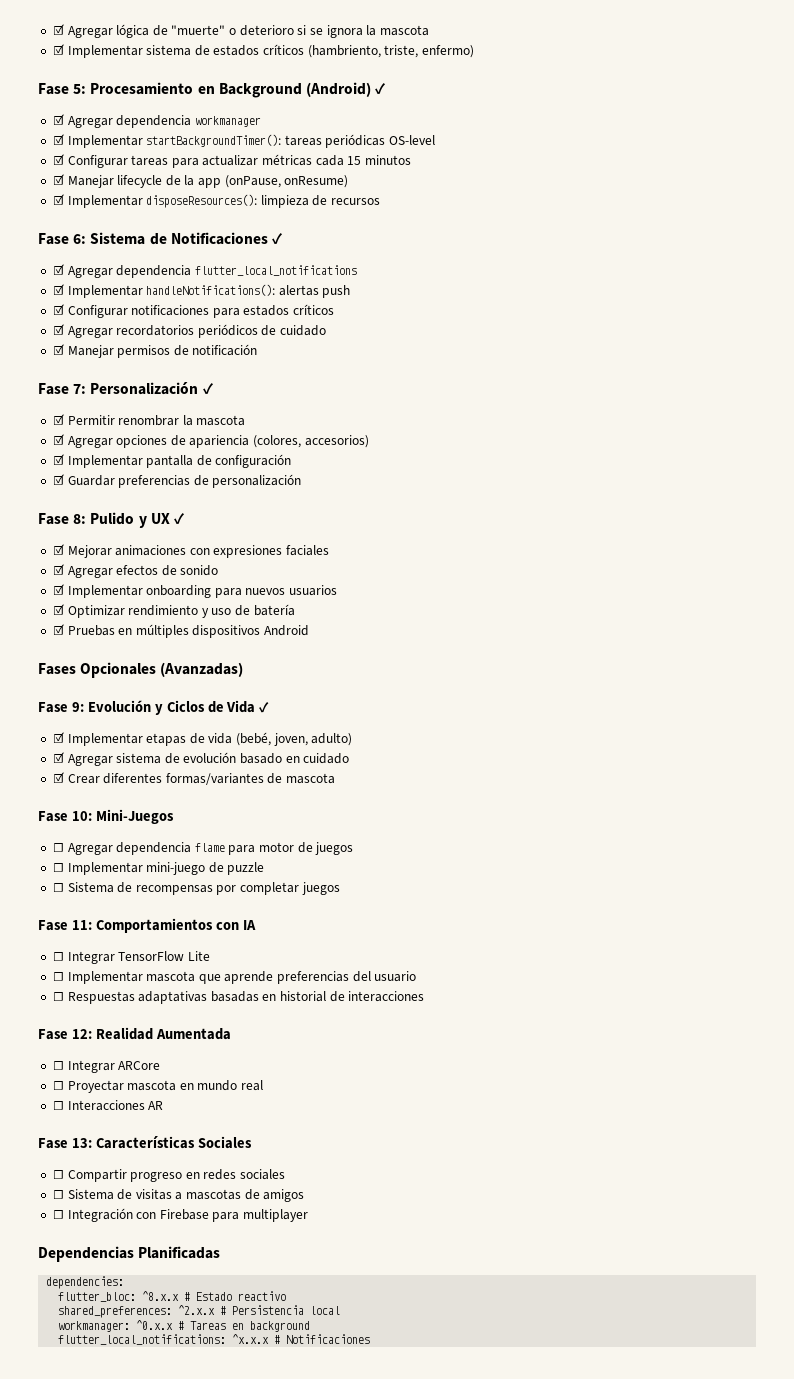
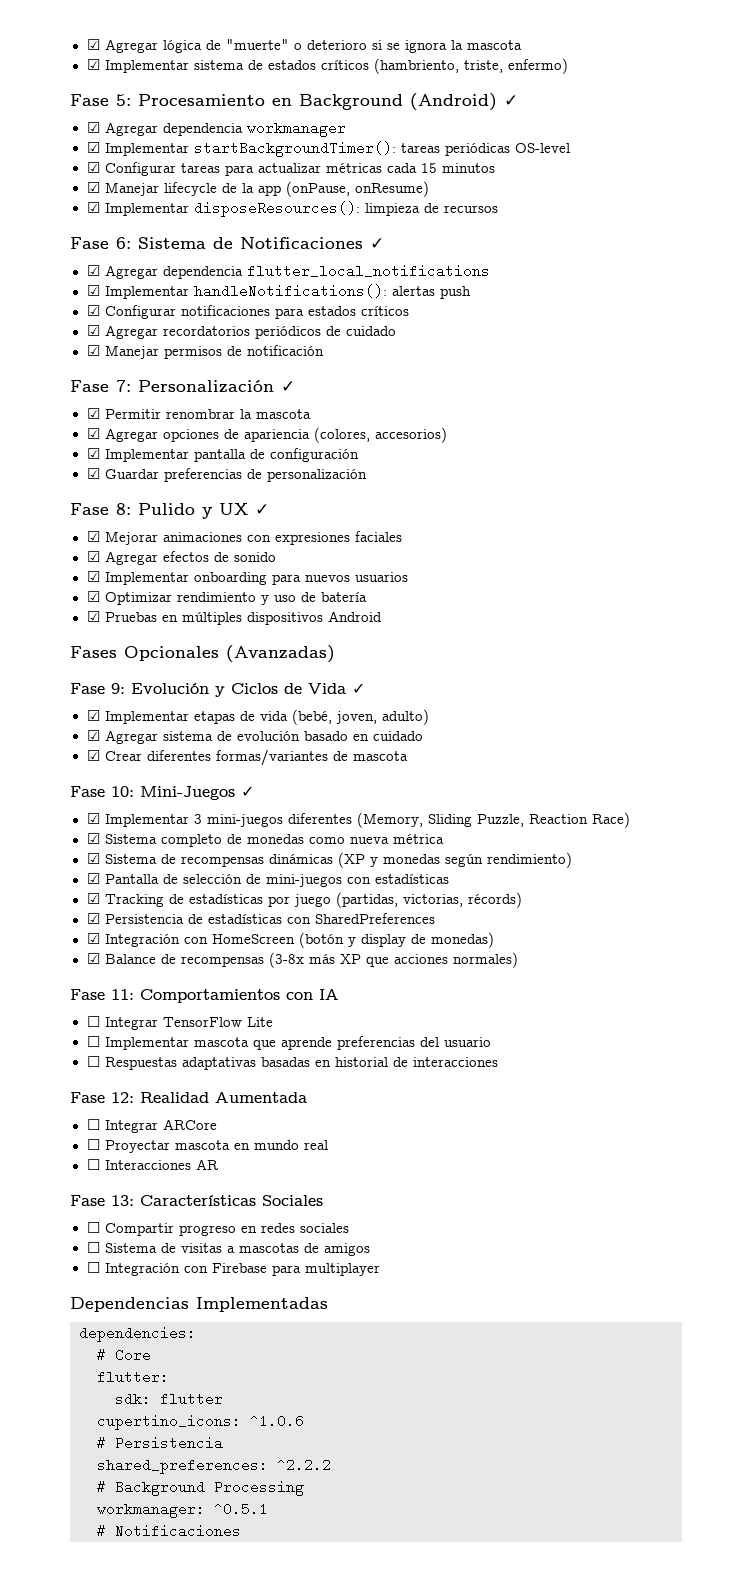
- Fase 10: Mini-Juegos
- ☐ Agregar dependencia flame para motor de juegos
- ☐ Implementar mini-juego de puzzle
- ☐ Sistema de recompensas por completar juegos
+ Fase 10: Mini-Juegos ✓
+ ☑ Implementar 3 mini-juegos diferentes (Memory, Sliding Puzzle, Reaction Race)
+ ☑ Sistema completo de monedas como nueva métrica
+ ☑ Sistema de recompensas dinámicas (XP y monedas según rendimiento)
+ ☑ Pantalla de selección de mini-juegos con estadísticas
+ ☑ Tracking de estadísticas por juego (partidas, victorias, récords)
+ ☑ Persistencia de estadísticas con SharedPreferences
+ ☑ Integración con HomeScreen (botón y display de monedas)
+ ☑ Balance de recompensas (3-8x más XP que acciones normales)
- Dependencias Planificadas
+ Dependencias Implementadas
- flutter_bloc: ^8.x.x # Estado reactivo
- shared_preferences: ^2.x.x # Persistencia local
- workmanager: ^0.x.x # Tareas en background
- flutter_local_notifications: ^x.x.x # Notificaciones
+ # Core
+ flutter:
+ sdk: flutter
+ cupertino_icons: ^1.0.6
+ # Persistencia
+ shared_preferences: ^2.2.2
+ # Background Processing
+ workmanager: ^0.5.1
+ # Notificaciones

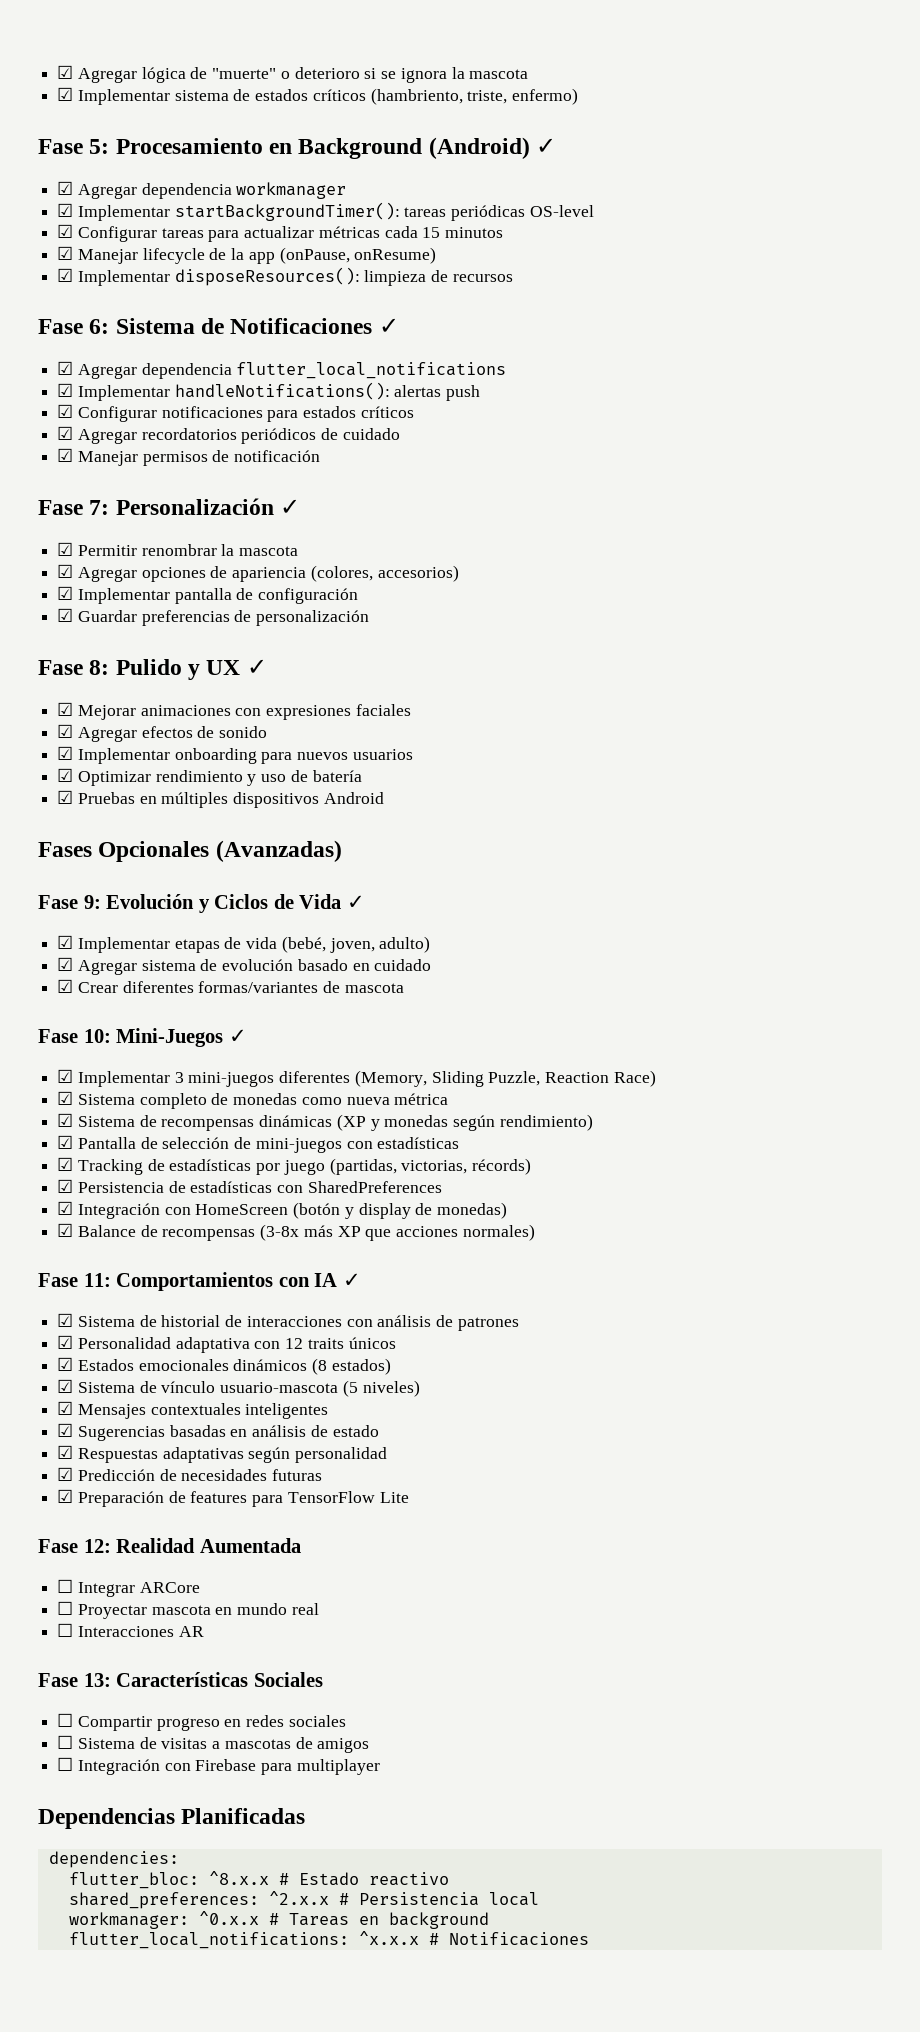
- Fase 11: Comportamientos con IA
- ☐ Integrar TensorFlow Lite
- ☐ Implementar mascota que aprende preferencias del usuario
- ☐ Respuestas adaptativas basadas en historial de interacciones
+ Fase 11: Comportamientos con IA ✓
+ ☑ Sistema de historial de interacciones con análisis de patrones
+ ☑ Personalidad adaptativa con 12 traits únicos
+ ☑ Estados emocionales dinámicos (8 estados)
+ ☑ Sistema de vínculo usuario-mascota (5 niveles)
+ ☑ Mensajes contextuales inteligentes
+ ☑ Sugerencias basadas en análisis de estado
+ ☑ Respuestas adaptativas según personalidad
+ ☑ Predicción de necesidades futuras
+ ☑ Preparación de features para TensorFlow Lite
- Dependencias Implementadas
+ Dependencias Planificadas
- # Core
- flutter:
- sdk: flutter
- cupertino_icons: ^1.0.6
- # Persistencia
- shared_preferences: ^2.2.2
- # Background Processing
- workmanager: ^0.5.1
- # Notificaciones
+ flutter_bloc: ^8.x.x # Estado reactivo
+ shared_preferences: ^2.x.x # Persistencia local
+ workmanager: ^0.x.x # Tareas en background
+ flutter_local_notifications: ^x.x.x # Notificaciones

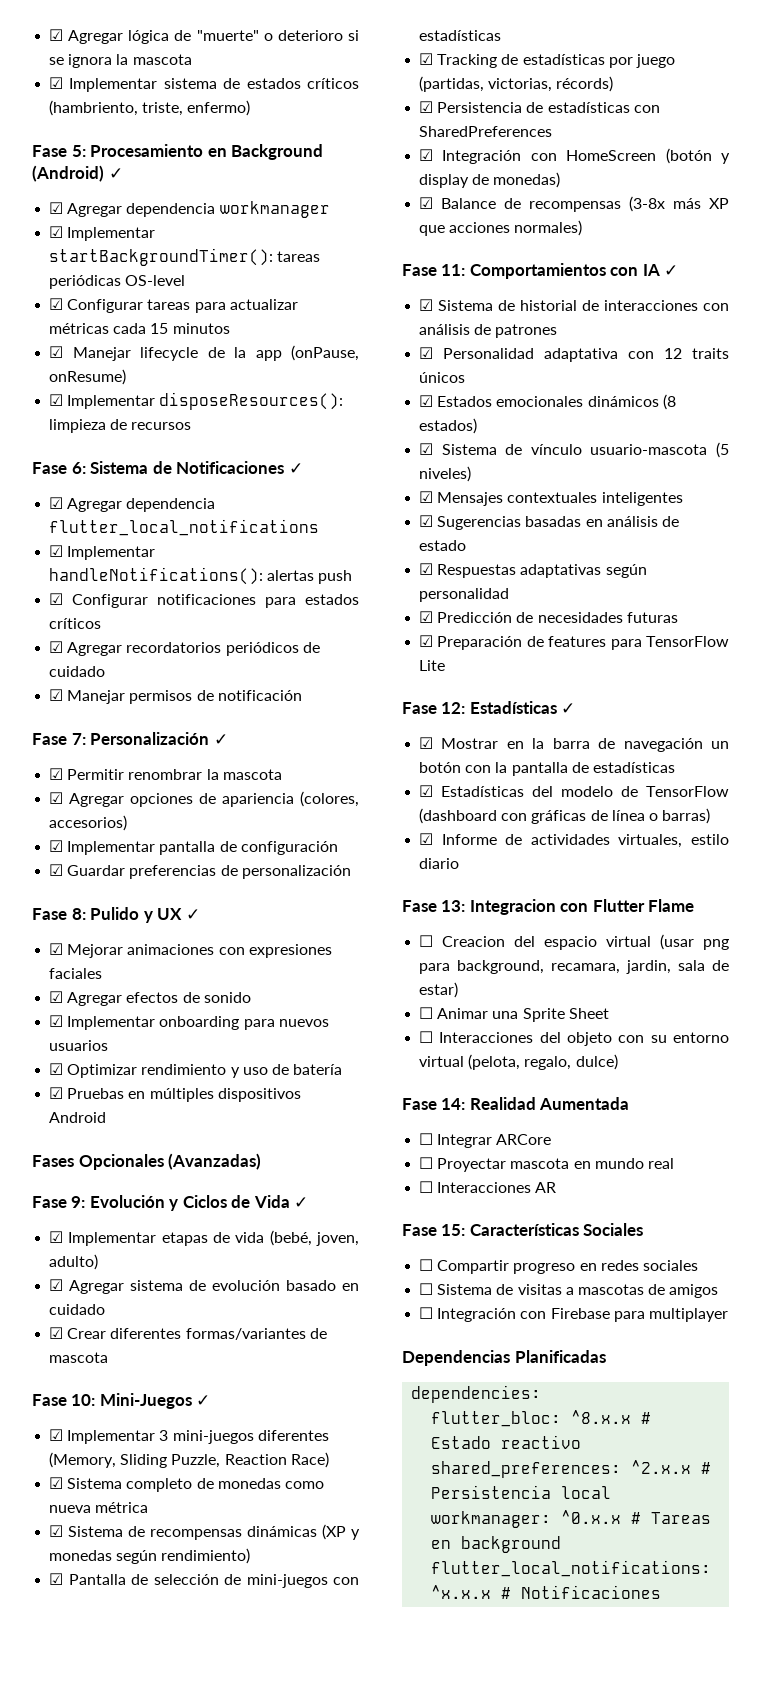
- Fase 12: Realidad Aumentada
+ Fase 12: Estadísticas ✓
+ ☑ Mostrar en la barra de navegación un botón con la pantalla de estadísticas
+ ☑ Estadísticas del modelo de TensorFlow (dashboard con gráficas de línea o barras)
+ ☑ Informe de actividades virtuales, estilo diario
+ Fase 13: Integracion con Flutter Flame
+ ☐ Creacion del espacio virtual (usar png para background, recamara, jardin, sala de estar)
+ ☐ Animar una Sprite Sheet
+ ☐ Interacciones del objeto con su entorno virtual (pelota, regalo, dulce)
+ Fase 14: Realidad Aumentada
- Fase 13: Características Sociales
+ Fase 15: Características Sociales

